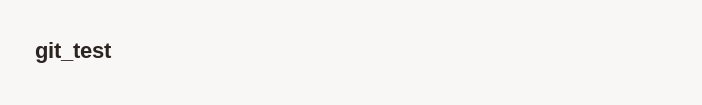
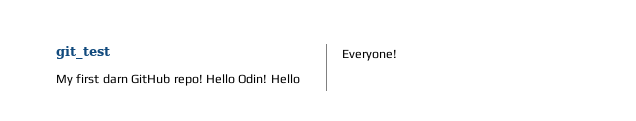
+ My first darn GitHub repo! Hello Odin! Hello Everyone!

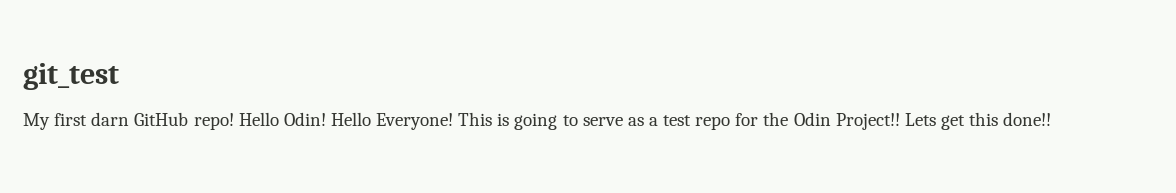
+ This is going to serve as a test repo for the Odin Project!! Lets get this done!!

